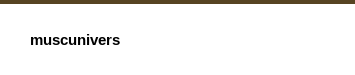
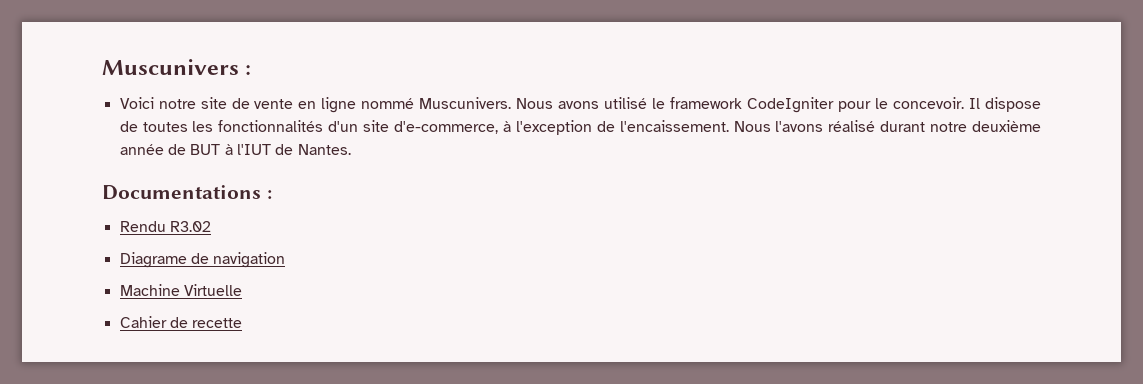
- muscunivers
+ Muscunivers :
+ Voici notre site de vente en ligne nommé Muscunivers. Nous avons utilisé le framework CodeIgniter pour le concevoir. Il dispose de toutes les fonctionnalités d'un site d'e-commerce, à l'exception de l'encaissement. Nous l'avons réalisé durant notre deuxième année de BUT à l'IUT de Nantes.
+ Documentations :
+ Rendu R3.02
+ Diagrame de navigation
+ Machine Virtuelle
+ Cahier de recette

